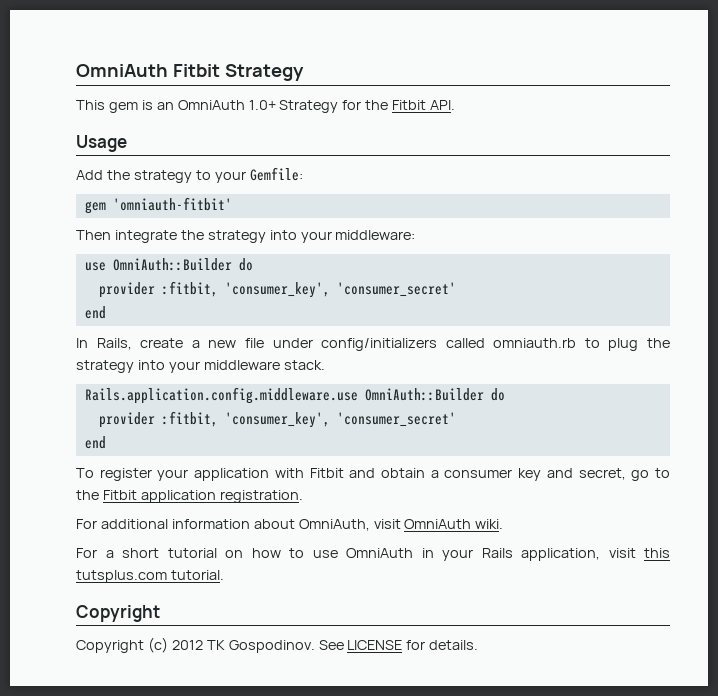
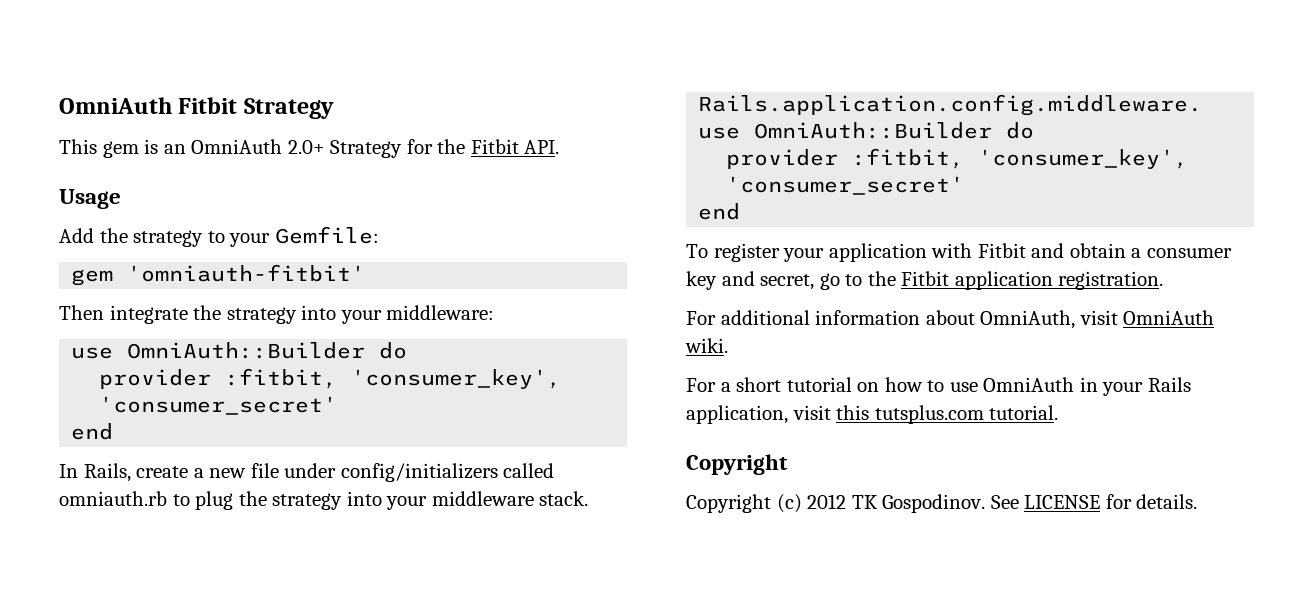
- This gem is an OmniAuth 1.0+ Strategy for the Fitbit API.
+ This gem is an OmniAuth 2.0+ Strategy for the Fitbit API.

